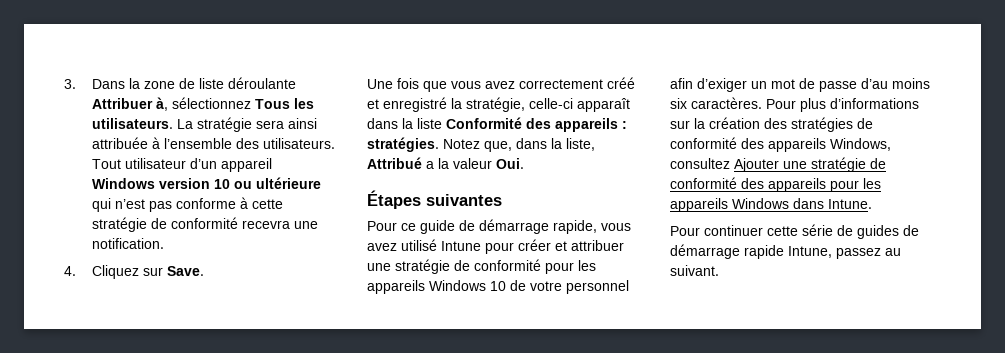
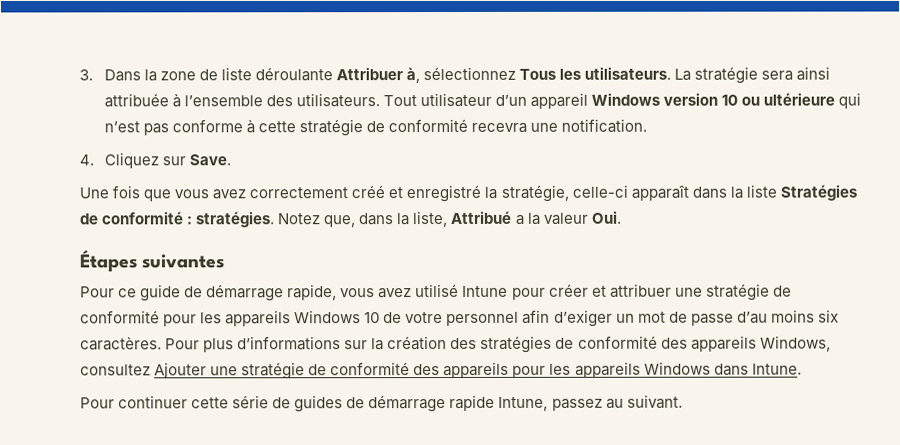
- Une fois que vous avez correctement créé et enregistré la stratégie, celle-ci apparaît dans la liste Conformité des appareils : stratégies.
+ Une fois que vous avez correctement créé et enregistré la stratégie, celle-ci apparaît dans la liste Stratégies de conformité : stratégies.

